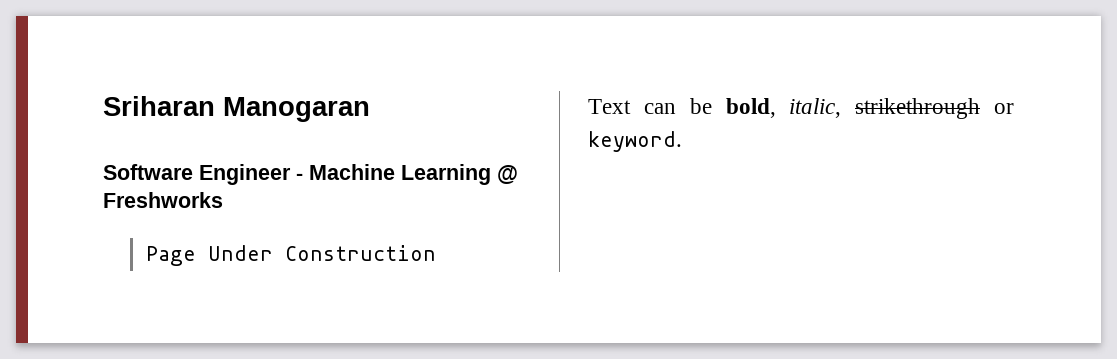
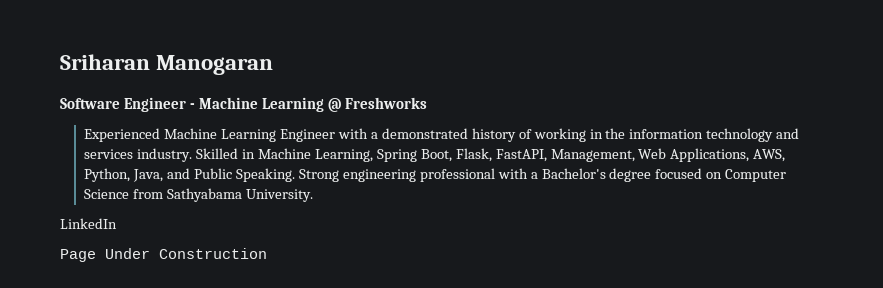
+ Experienced Machine Learning Engineer with a demonstrated history of working in the information technology and services industry. Skilled in Machine Learning, Spring Boot, Flask, FastAPI, Management, Web Applications, AWS, Python, Java, and Public Speaking. Strong engineering professional with a Bachelor's degree focused on Computer Science from Sathyabama University.
+ LinkedIn
  Page Under Construction
- Text can be bold, italic, strikethrough or keyword.

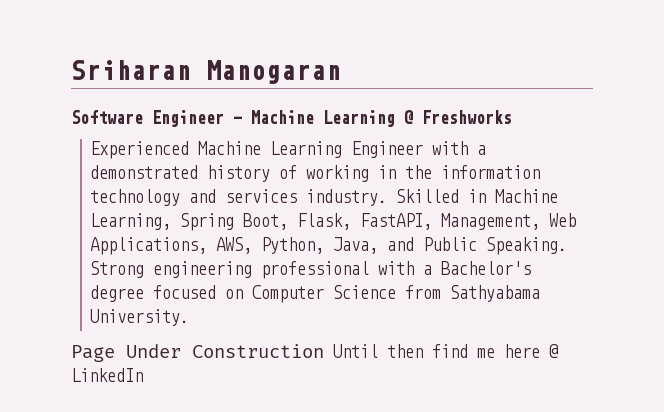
- LinkedIn
- Page Under Construction
+ Page Under Construction Until then find me here @ LinkedIn

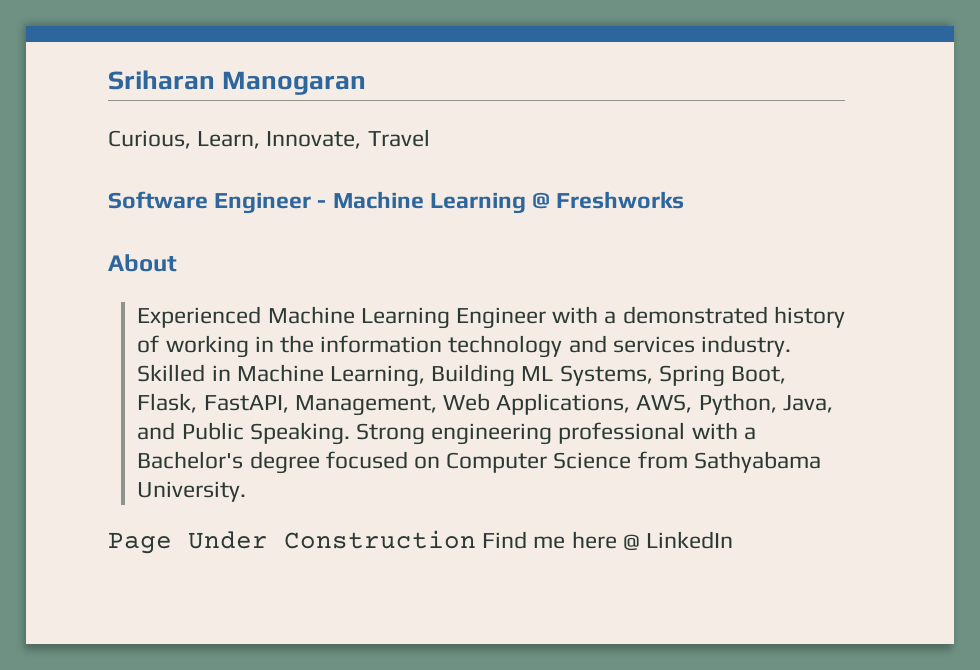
+ Curious, Learn, Innovate, Travel
+ About
- Skilled in Machine Learning, Spring Boot, Flask, FastAPI, Management, Web Applications, AWS, Python, Java, and Public Speaking.
+ Skilled in Machine Learning, Building ML Systems, Spring Boot, Flask, FastAPI, Management, Web Applications, AWS, Python, Java, and Public Speaking.
- Page Under Construction Until then find me here @ LinkedIn
+ Page Under Construction Find me here @ LinkedIn

